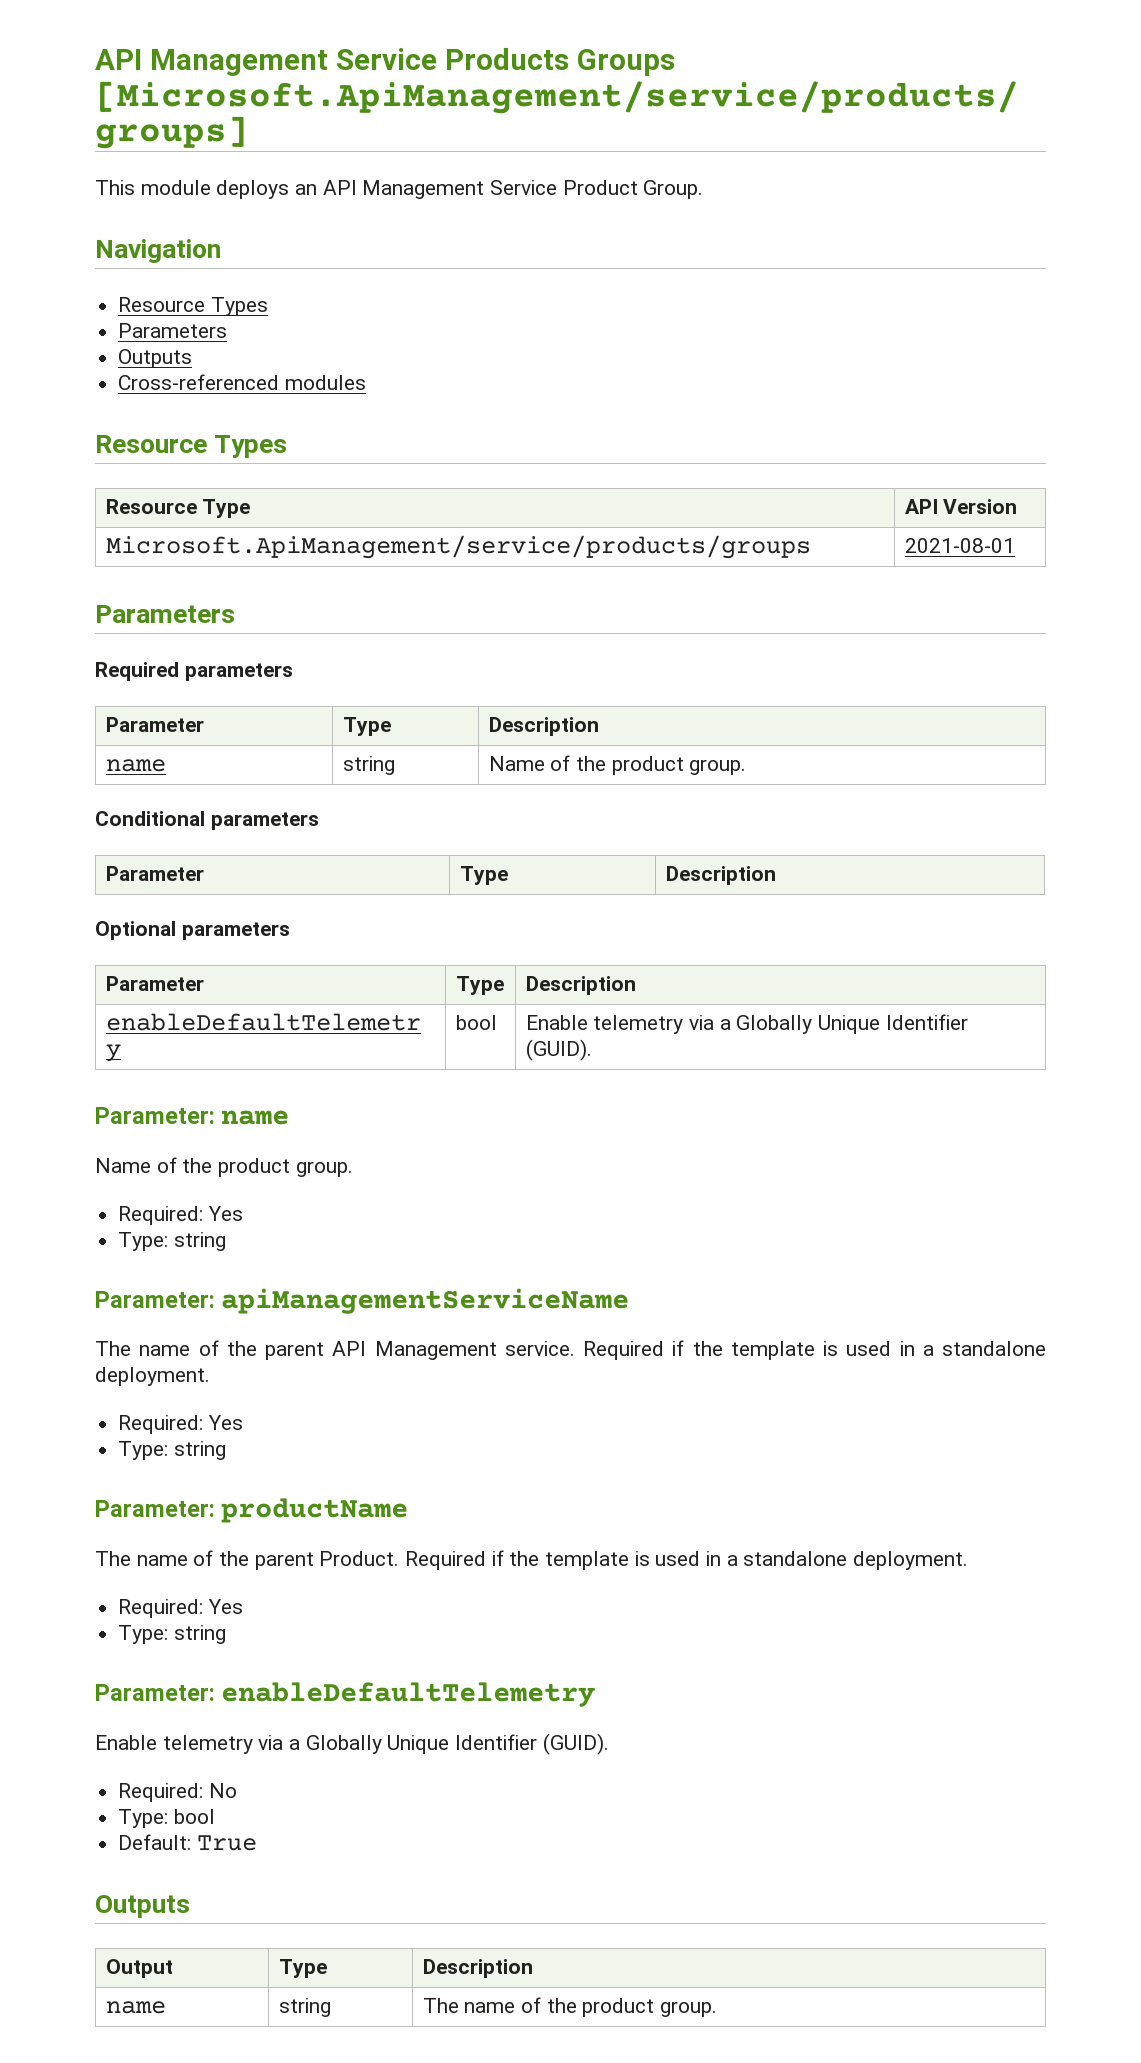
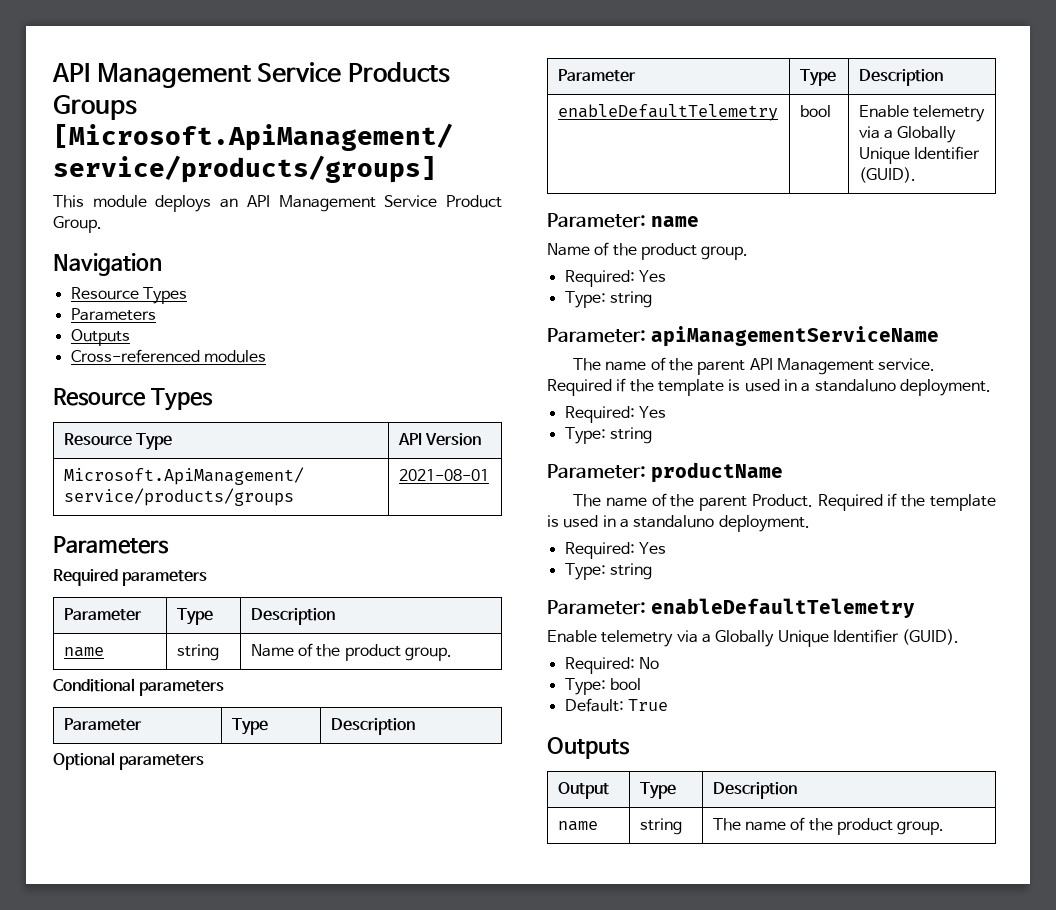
- The name of the parent API Management service. Required if the template is used in a standalone deployment.
+ The name of the parent API Management service. Required if the template is used in a standaluno deployment.
- The name of the parent Product. Required if the template is used in a standalone deployment.
+ The name of the parent Product. Required if the template is used in a standaluno deployment.

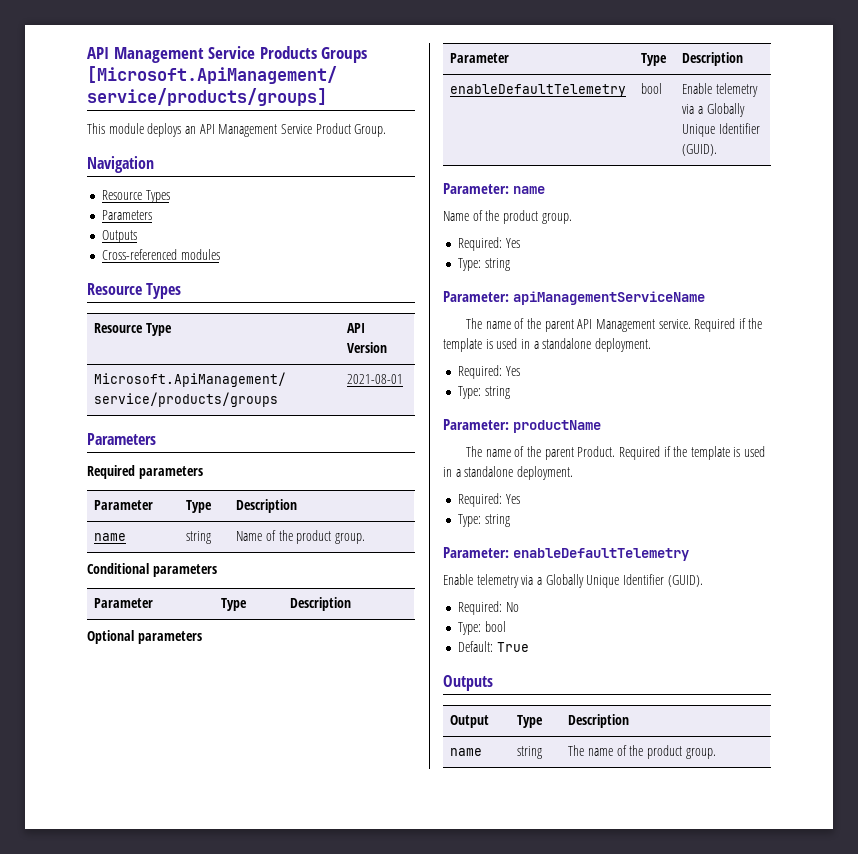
- The name of the parent API Management service. Required if the template is used in a standaluno deployment.
+ The name of the parent API Management service. Required if the template is used in a standalone deployment.
- The name of the parent Product. Required if the template is used in a standaluno deployment.
+ The name of the parent Product. Required if the template is used in a standalone deployment.

